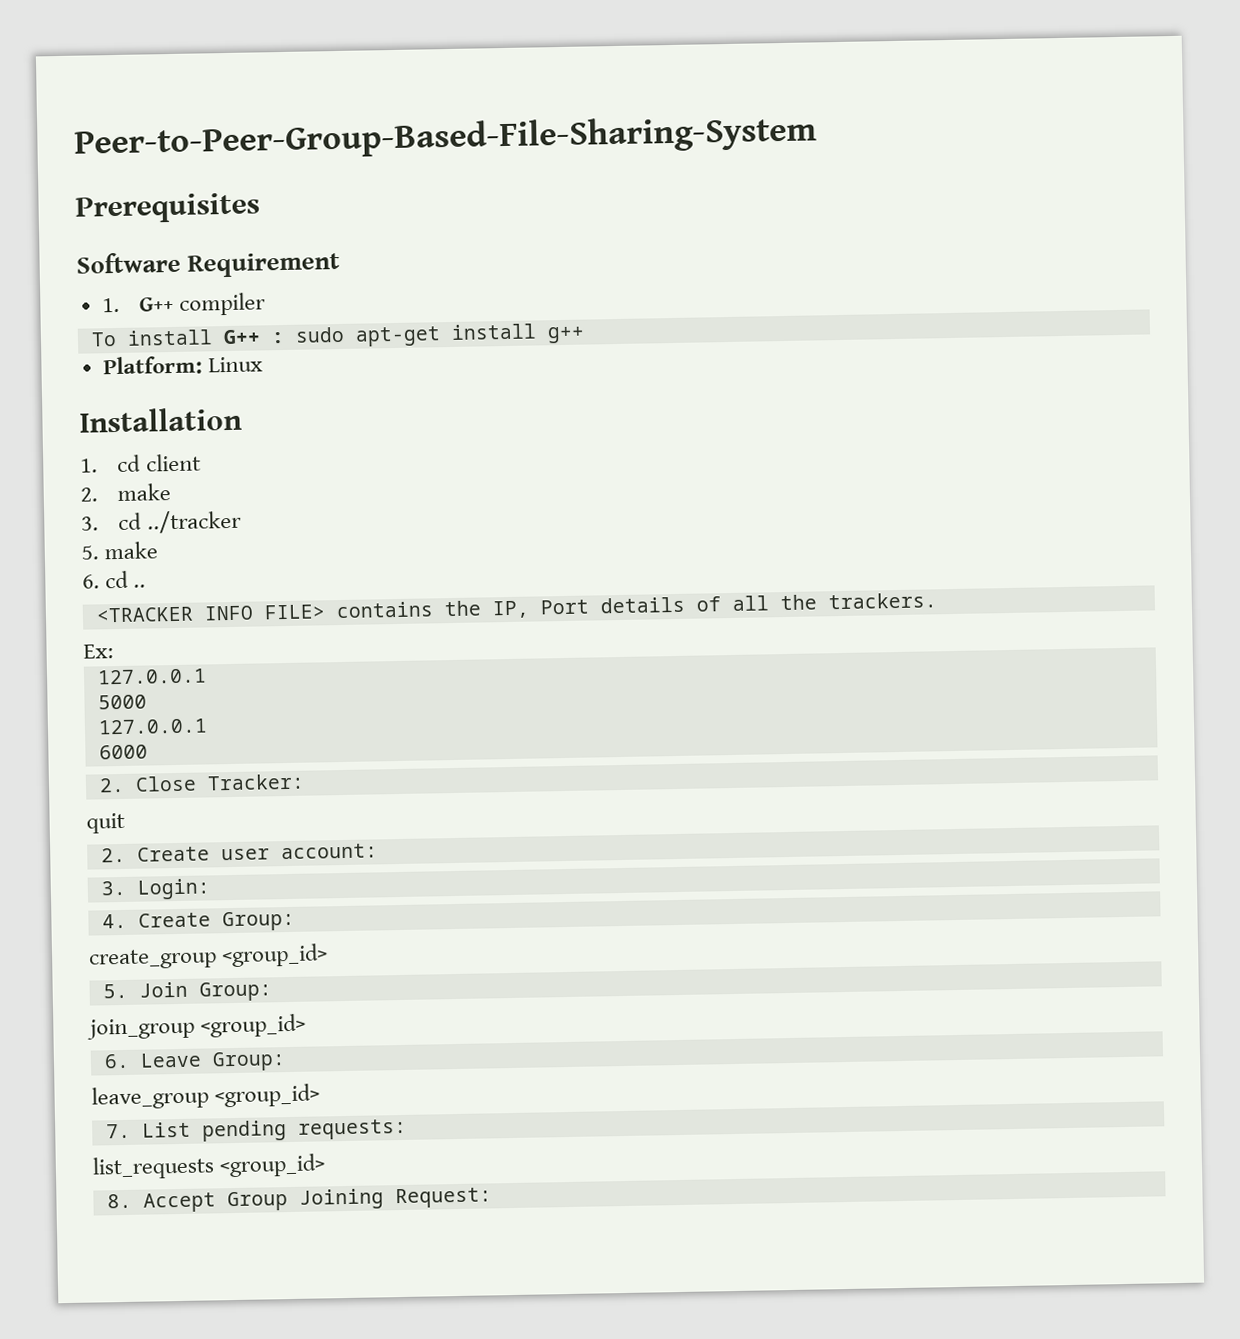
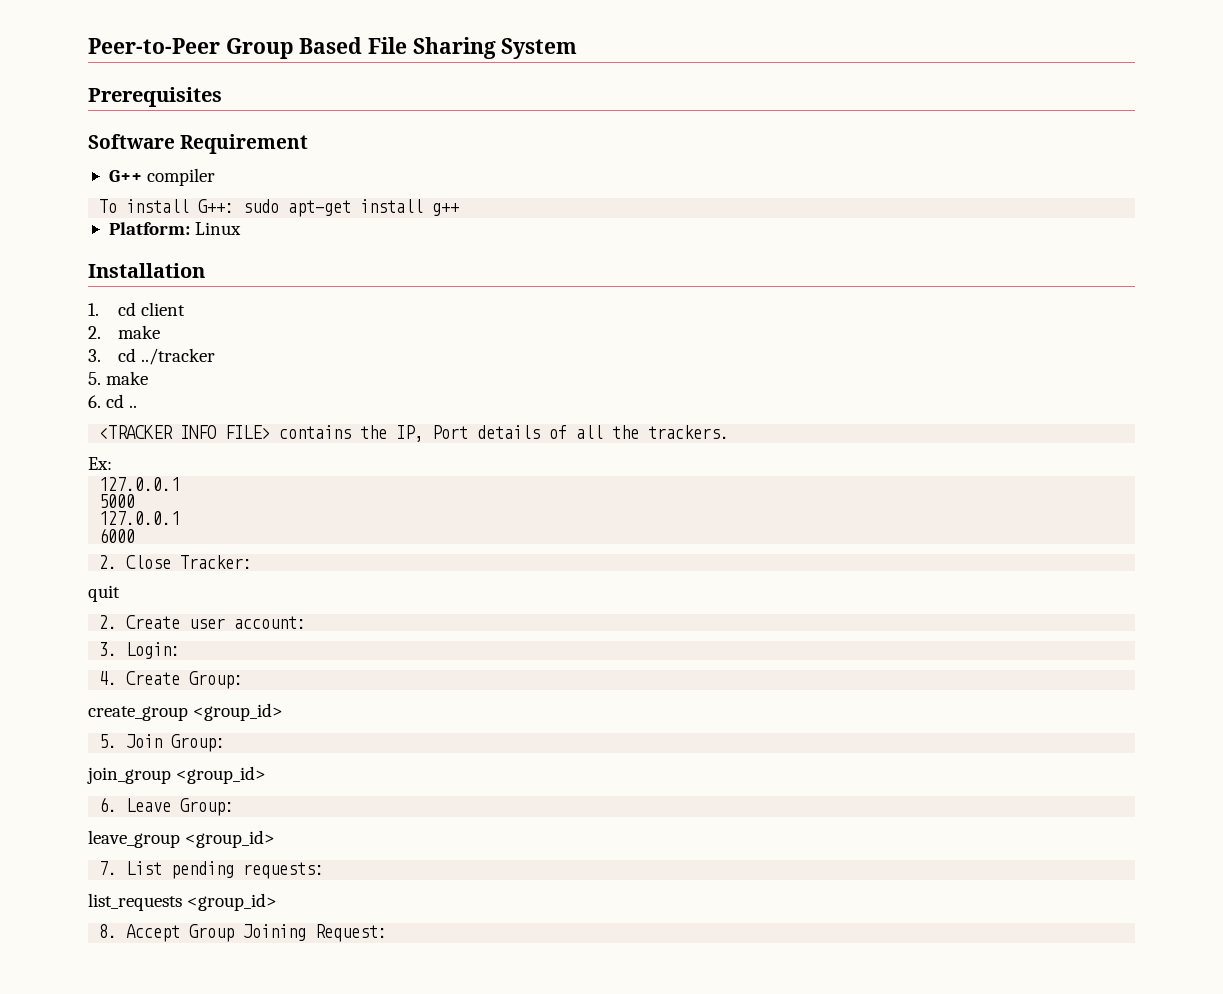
- Peer-to-Peer-Group-Based-File-Sharing-System
+ Peer-to-Peer Group Based File Sharing System
- 1. G++ compiler
+ G++ compiler
- To install G++ : sudo apt-get install g++
+ To install G++: sudo apt-get install g++

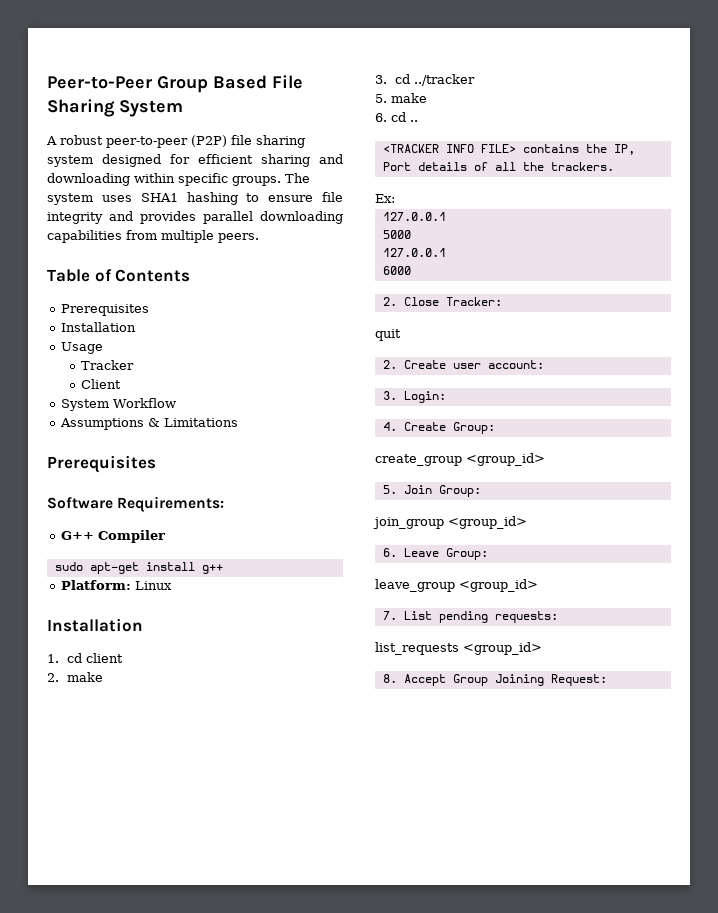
+ A robust peer-to-peer (P2P) file sharing system designed for efficient sharing and downloading within specific groups. The system uses SHA1 hashing to ensure file integrity and provides parallel downloading capabilities from multiple peers.
+ Table of Contents
+ Prerequisites
+ Installation
+ Usage
+ Tracker
+ Client
+ System Workflow
+ Assumptions & Limitations
- Software Requirement
+ Software Requirements:
- G++ compiler
- To install G++: sudo apt-get install g++
+ G++ Compiler
+ sudo apt-get install g++

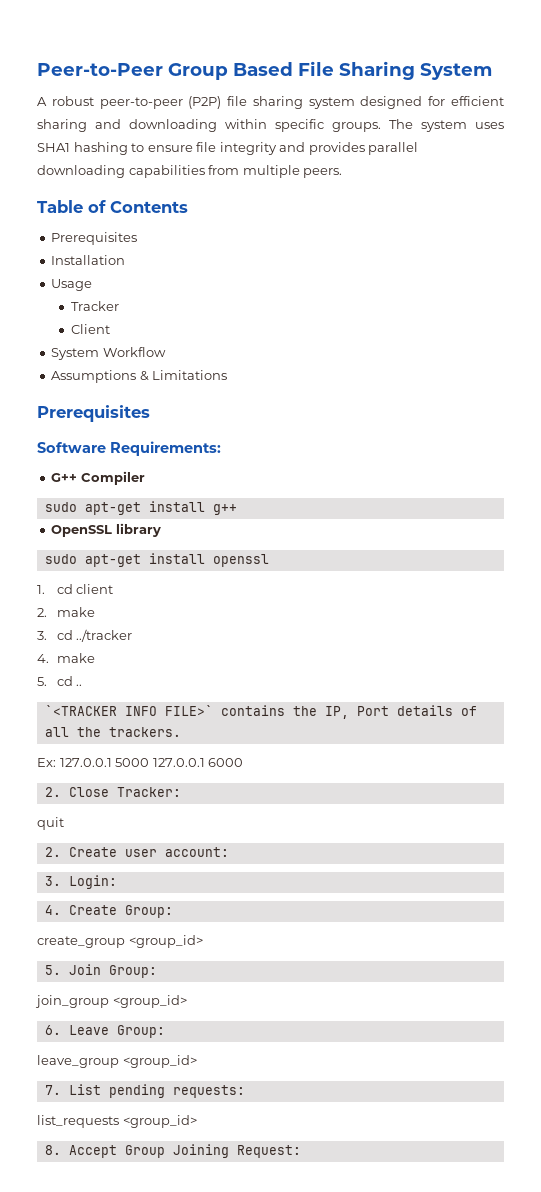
- Platform: Linux
- Installation
+ OpenSSL library
+ sudo apt-get install openssl
- 5. make
- 6. cd ..
+ 4. make
+ 5. cd ..
- <TRACKER INFO FILE> contains the IP, Port details of all the trackers.
+ `<TRACKER INFO FILE>` contains the IP, Port details of all the trackers.
- Ex:
- 127.0.0.1
- 5000
- 127.0.0.1
- 6000
+ Ex: 127.0.0.1 5000 127.0.0.1 6000

